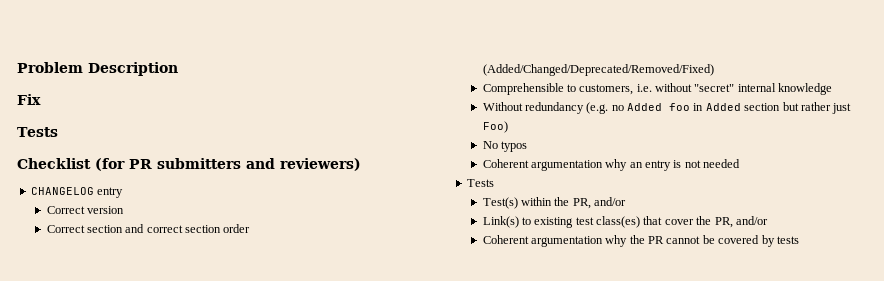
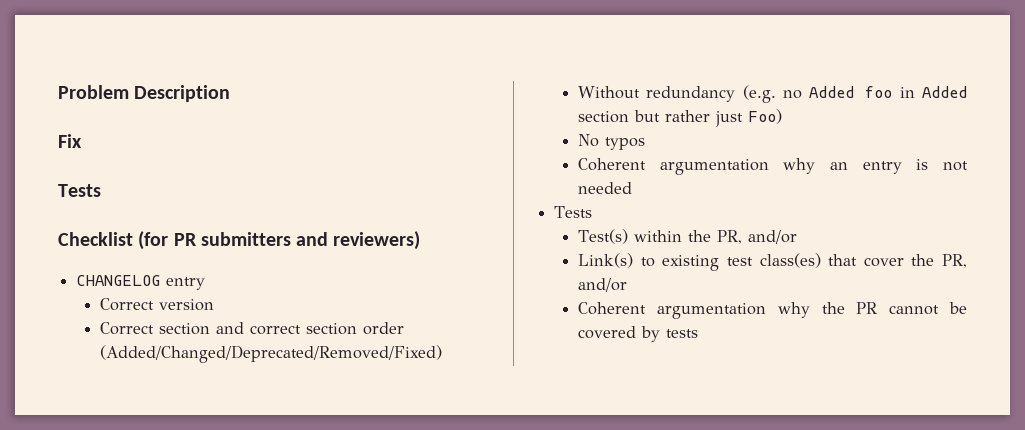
- Comprehensible to customers, i.e. without "secret" internal knowledge

